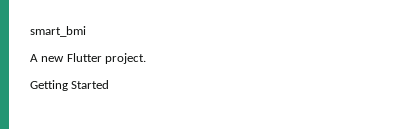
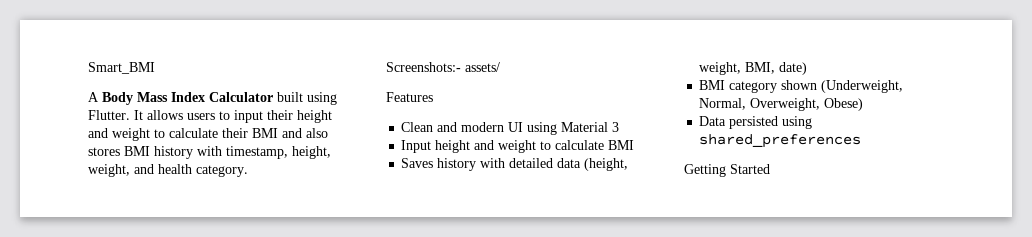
- smart_bmi
+ Smart_BMI
- A new Flutter project.
+ A Body Mass Index Calculator built using Flutter. It allows users to input their height and weight to calculate their BMI and also stores BMI history with timestamp, height, weight, and health category.
+ Screenshots:- assets/
+ Features
+ Clean and modern UI using Material 3
+ Input height and weight to calculate BMI
+ Saves history with detailed data (height, weight, BMI, date)
+ BMI category shown (Underweight, Normal, Overweight, Obese)
+ Data persisted using shared_preferences

